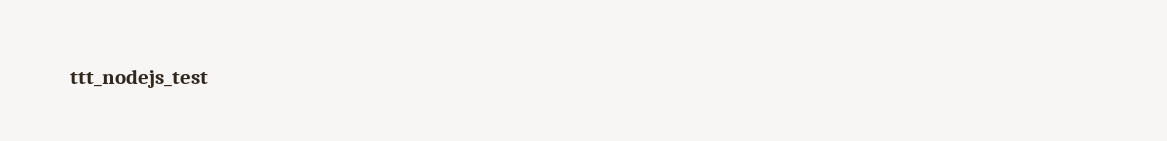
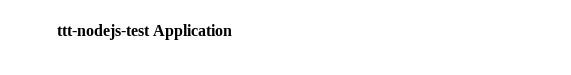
- ttt_nodejs_test
+ ttt-nodejs-test Application

